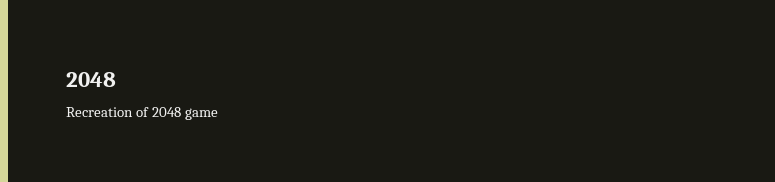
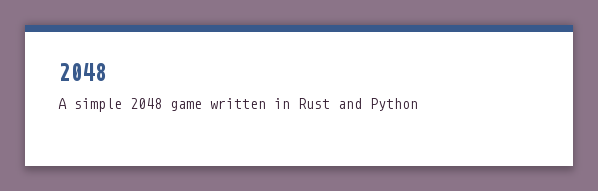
- Recreation of 2048 game
+ A simple 2048 game written in Rust and Python

